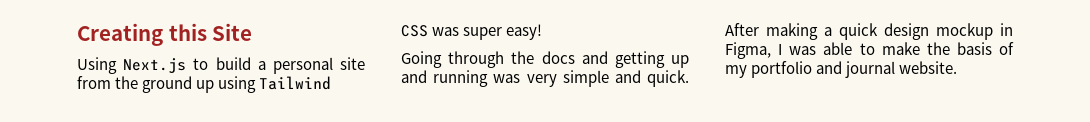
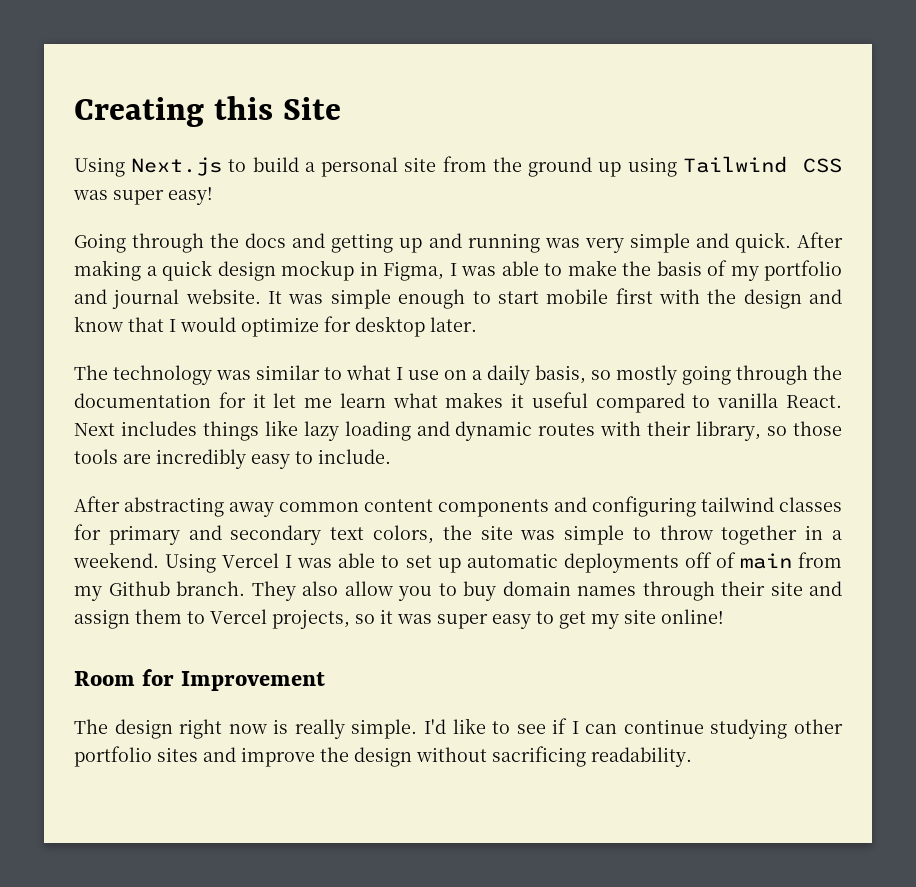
+ It was simple enough to start mobile first with the design and know that I would optimize for desktop later.
+ The technology was similar to what I use on a daily basis, so mostly going through the documentation for it let me learn what makes it useful compared to vanilla React. Next includes things like lazy loading and dynamic routes with their library, so those tools are incredibly easy to include.
+ After abstracting away common content components and configuring tailwind classes for primary and secondary text colors, the site was simple to throw together in a weekend. Using Vercel I was able to set up automatic deployments off of main from my Github branch. They also allow you to buy domain names through their site and assign them to Vercel projects, so it was super easy to get my site online!
+ Room for Improvement
+ The design right now is really simple. I'd like to see if I can continue studying other portfolio sites and improve the design without sacrificing readability.

